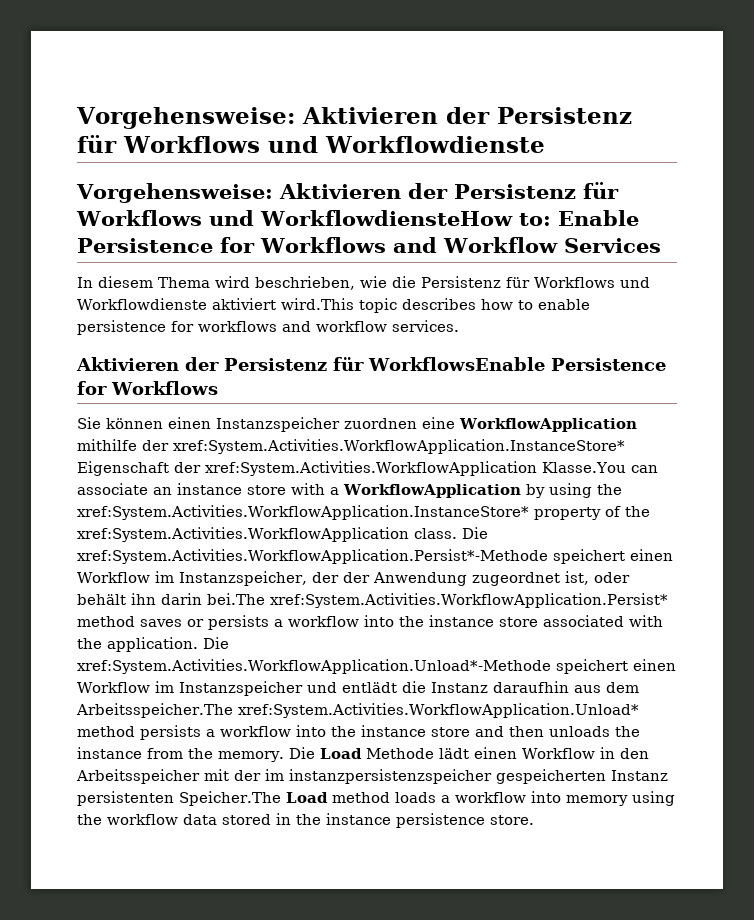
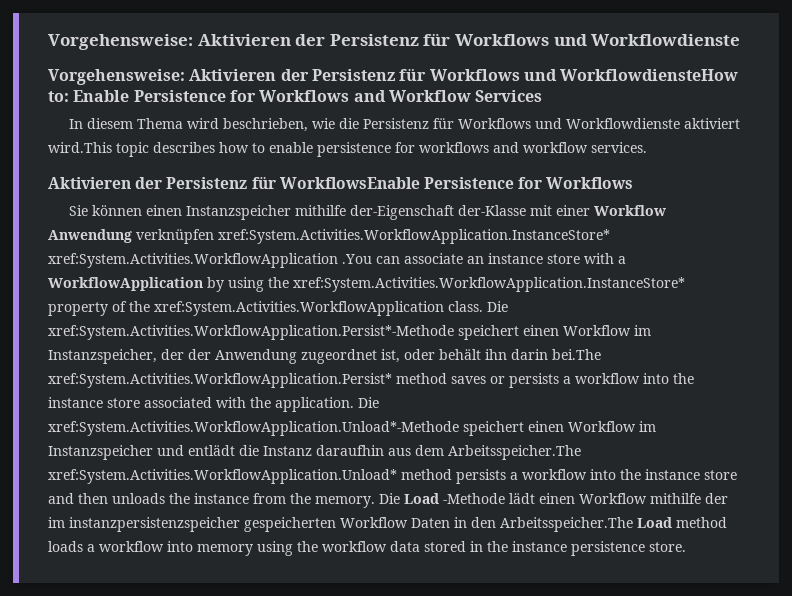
- Sie können einen Instanzspeicher zuordnen eine WorkflowApplication mithilfe der xref:System.Activities.WorkflowApplication.InstanceStore* Eigenschaft der xref:System.Activities.WorkflowApplication Klasse.You can associate an instance store with a WorkflowApplication by using the xref:System.Activities.WorkflowApplication.InstanceStore* property of the xref:System.Activities.WorkflowApplication class.
+ Sie können einen Instanzspeicher mithilfe der-Eigenschaft der-Klasse mit einer Workflow Anwendung verknüpfen xref:System.Activities.WorkflowApplication.InstanceStore* xref:System.Activities.WorkflowApplication .You can associate an instance store with a WorkflowApplication by using the xref:System.Activities.WorkflowApplication.InstanceStore* property of the xref:System.Activities.WorkflowApplication class.
- Die Load Methode lädt einen Workflow in den Arbeitsspeicher mit der im instanzpersistenzspeicher gespeicherten Instanz persistenten Speicher.The Load method loads a workflow into memory using the workflow data stored in the instance persistence store.
+ Die Load -Methode lädt einen Workflow mithilfe der im instanzpersistenzspeicher gespeicherten Workflow Daten in den Arbeitsspeicher.The Load method loads a workflow into memory using the workflow data stored in the instance persistence store.

